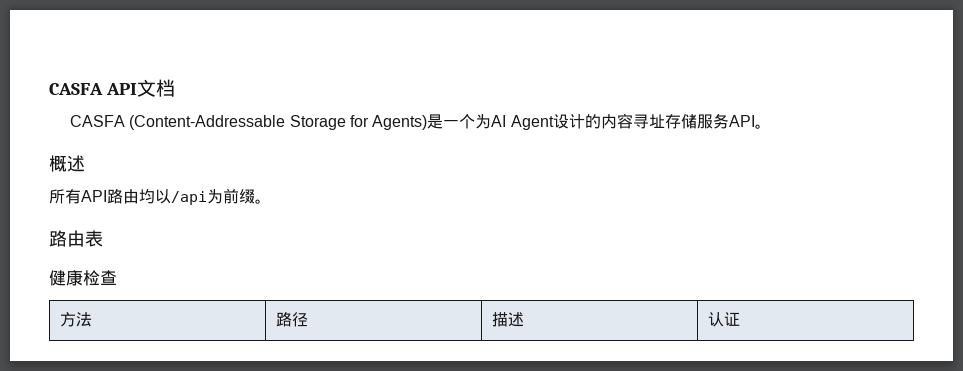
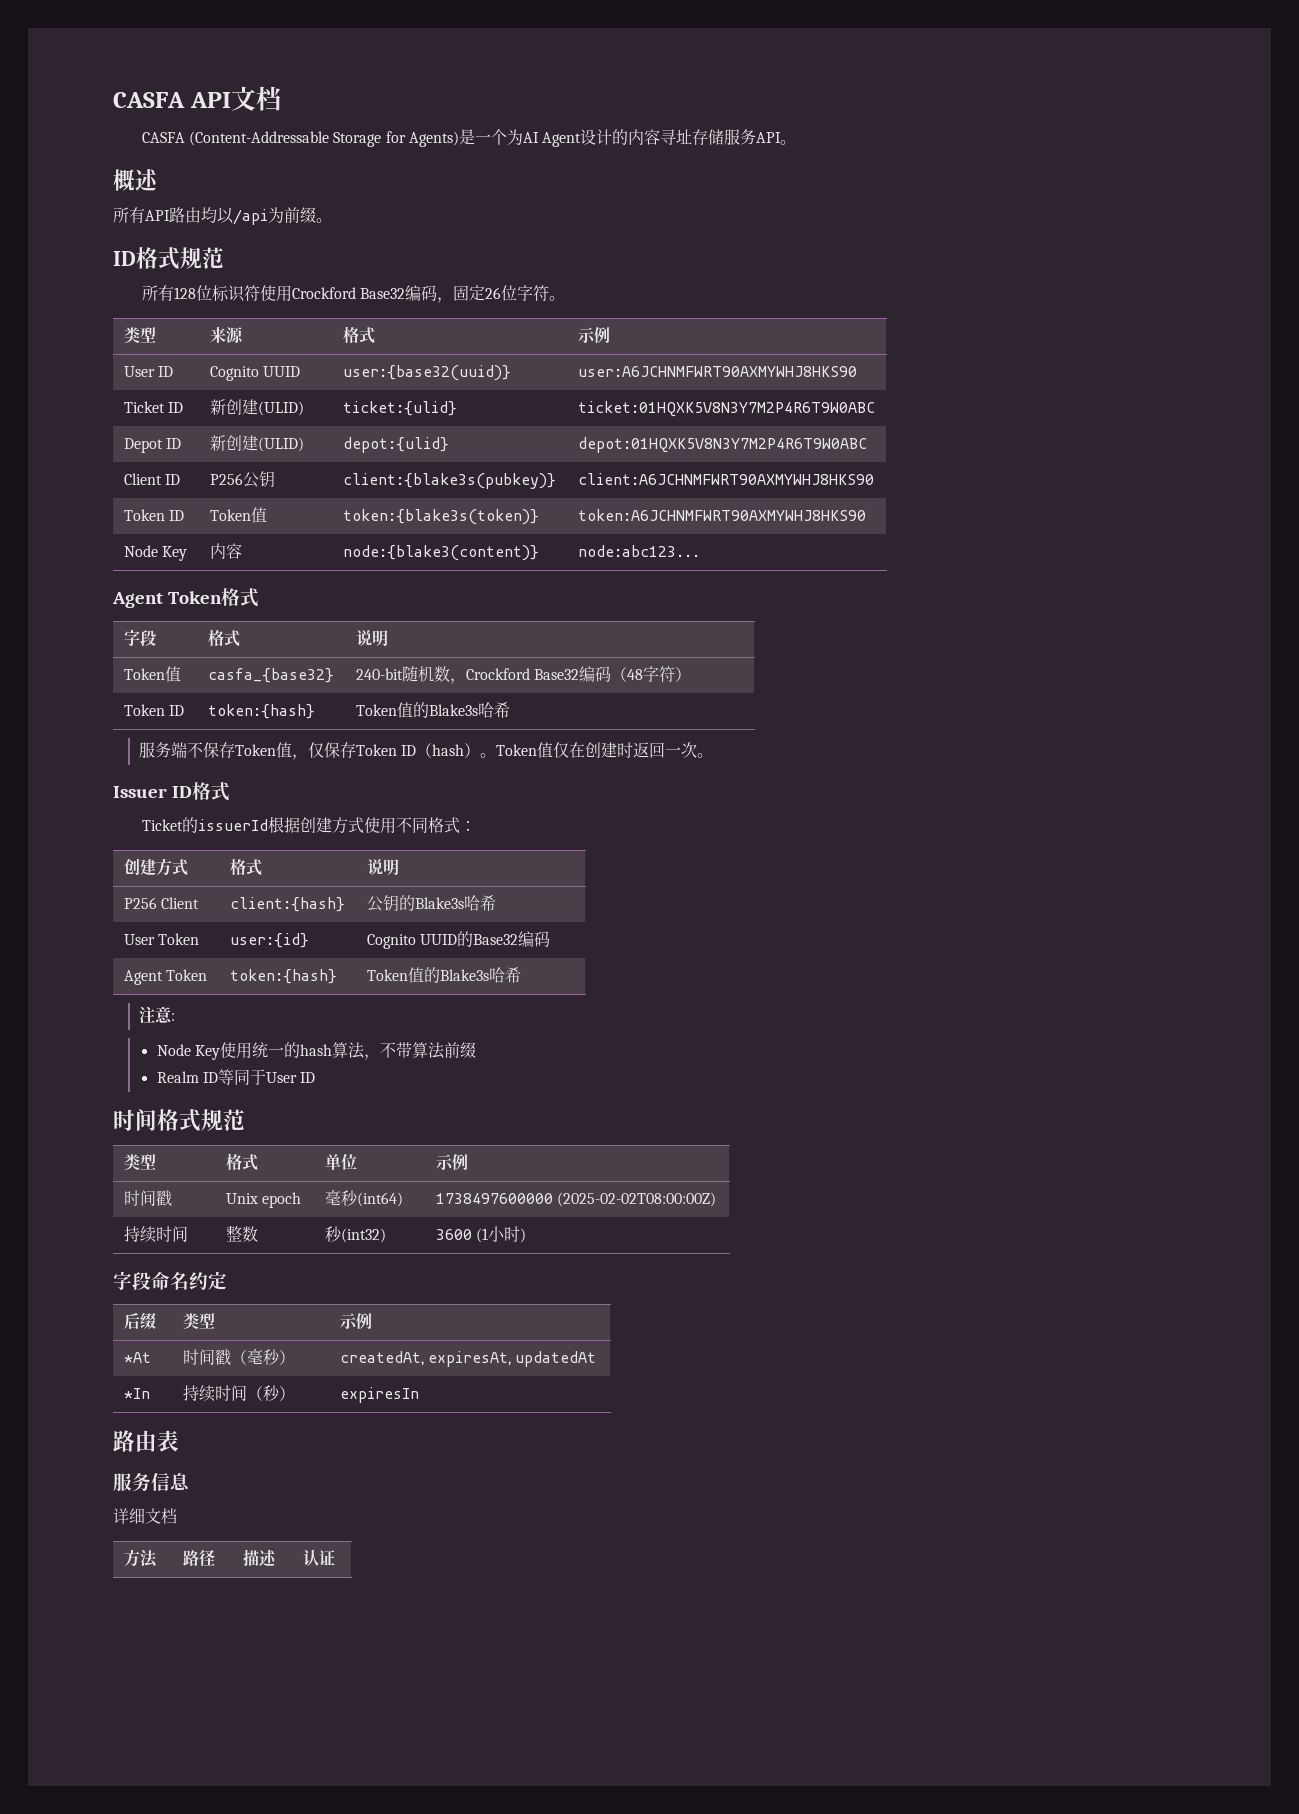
+ ID格式规范
+ 所有128位标识符使用Crockford Base32编码，固定26位字符。
+ 类型 | 来源 | 格式 | 示例
+ User ID | Cognito UUID | user:{base32(uuid)} | user:A6JCHNMFWRT90AXMYWHJ8HKS90
+ Ticket ID | 新创建(ULID) | ticket:{ulid} | ticket:01HQXK5V8N3Y7M2P4R6T9W0ABC
+ Depot ID | 新创建(ULID) | depot:{ulid} | depot:01HQXK5V8N3Y7M2P4R6T9W0ABC
+ Client ID | P256公钥 | client:{blake3s(pubkey)} | client:A6JCHNMFWRT90AXMYWHJ8HKS90
+ Token ID | Token值 | token:{blake3s(token)} | token:A6JCHNMFWRT90AXMYWHJ8HKS90
+ Node Key | 内容 | node:{blake3(content)} | node:abc123...
+ Agent Token格式
+ 字段 | 格式 | 说明
+ Token值 | casfa_{base32} | 240-bit随机数，Crockford Base32编码（48字符）
+ Token ID | token:{hash} | Token值的Blake3s哈希
+ 服务端不保存Token值，仅保存Token ID（hash）。Token值仅在创建时返回一次。
+ Issuer ID格式
+ Ticket的issuerId根据创建方式使用不同格式：
+ 创建方式 | 格式 | 说明
+ P256 Client | client:{hash} | 公钥的Blake3s哈希
+ User Token | user:{id} | Cognito UUID的Base32编码
+ Agent Token | token:{hash} | Token值的Blake3s哈希
+ 注意:
+ Node Key使用统一的hash算法，不带算法前缀
+ Realm ID等同于User ID
+ 时间格式规范
+ 类型 | 格式 | 单位 | 示例
+ 时间戳 | Unix epoch | 毫秒(int64) | 1738497600000 (2025-02-02T08:00:00Z)
+ 持续时间 | 整数 | 秒(int32) | 3600 (1小时)
+ 字段命名约定
+ 后缀 | 类型 | 示例
+ *At | 时间戳（毫秒） | createdAt, expiresAt, updatedAt
+ *In | 持续时间（秒） | expiresIn
  路由表
- 健康检查
+ 服务信息
+ 详细文档

